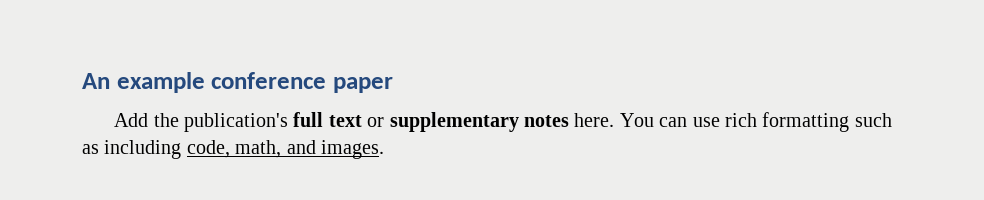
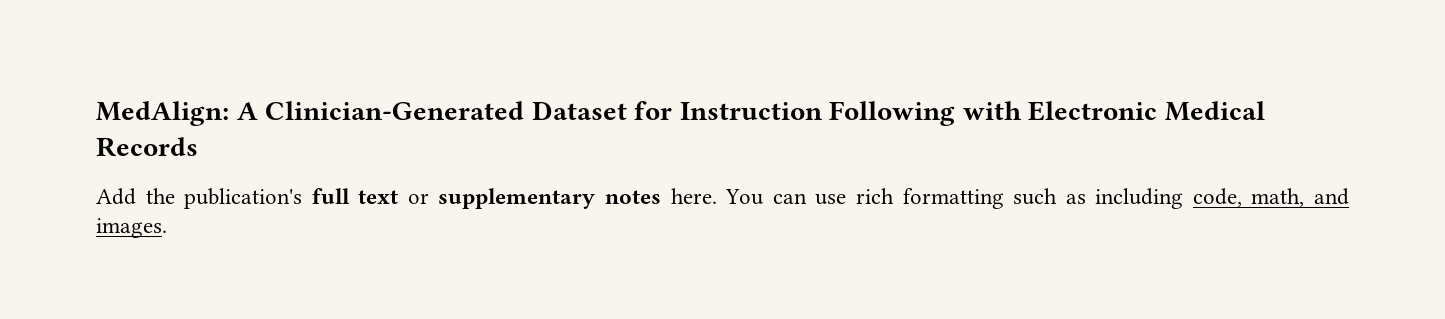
- An example conference paper
+ MedAlign: A Clinician-Generated Dataset for Instruction Following with Electronic Medical Records

